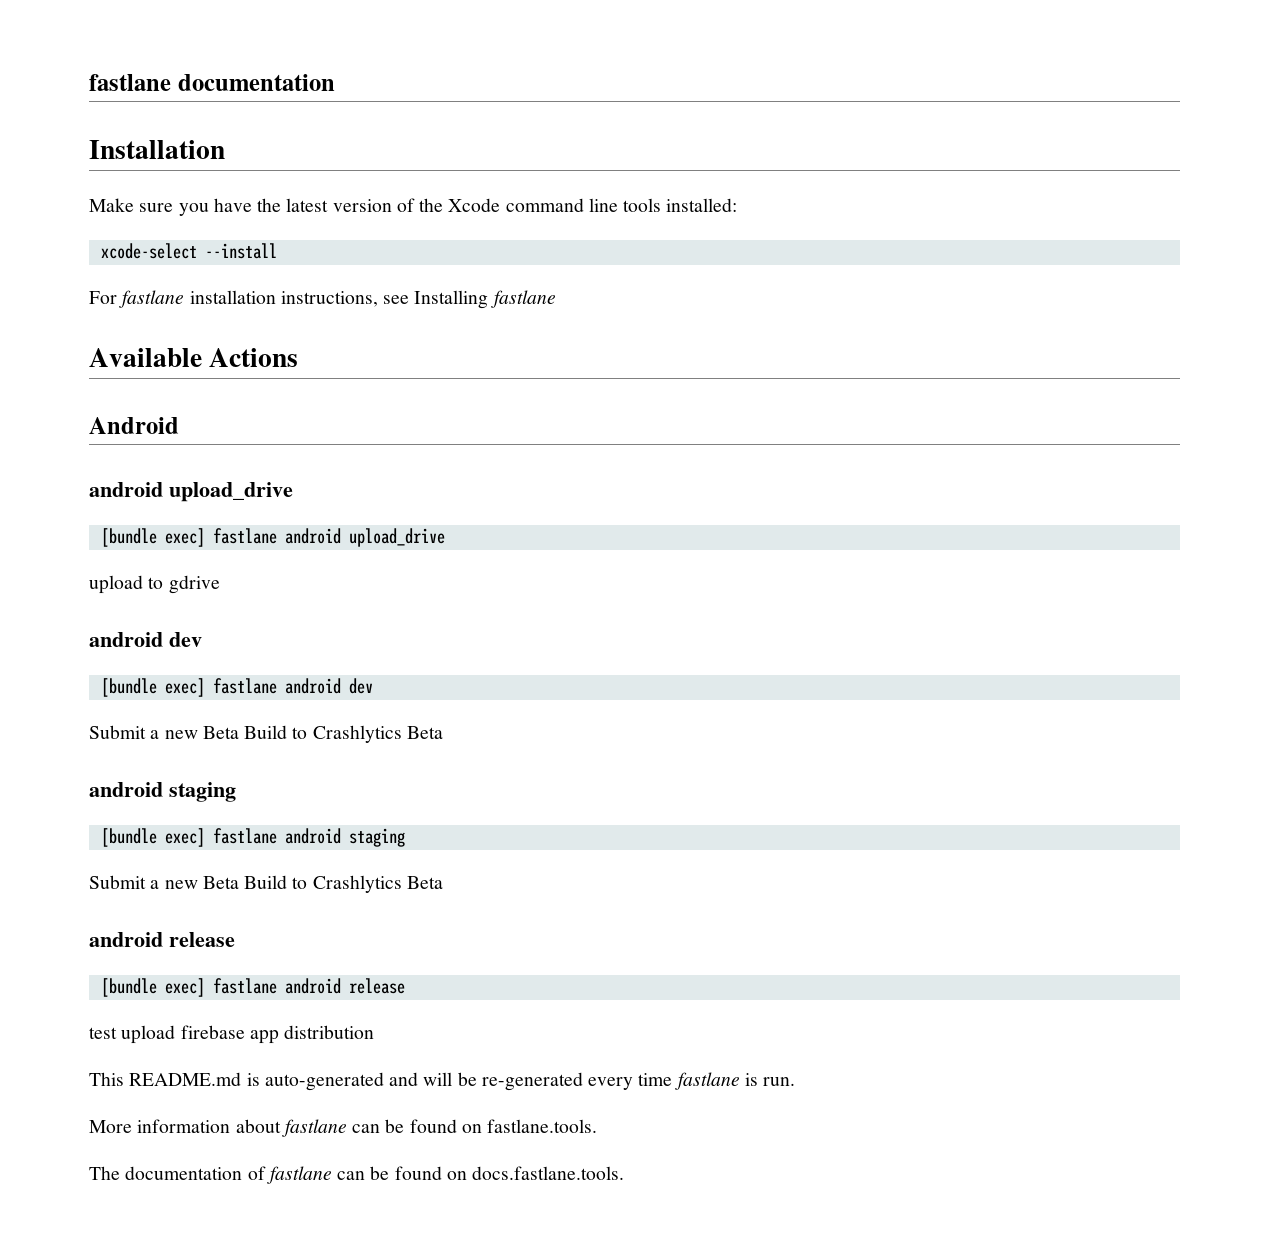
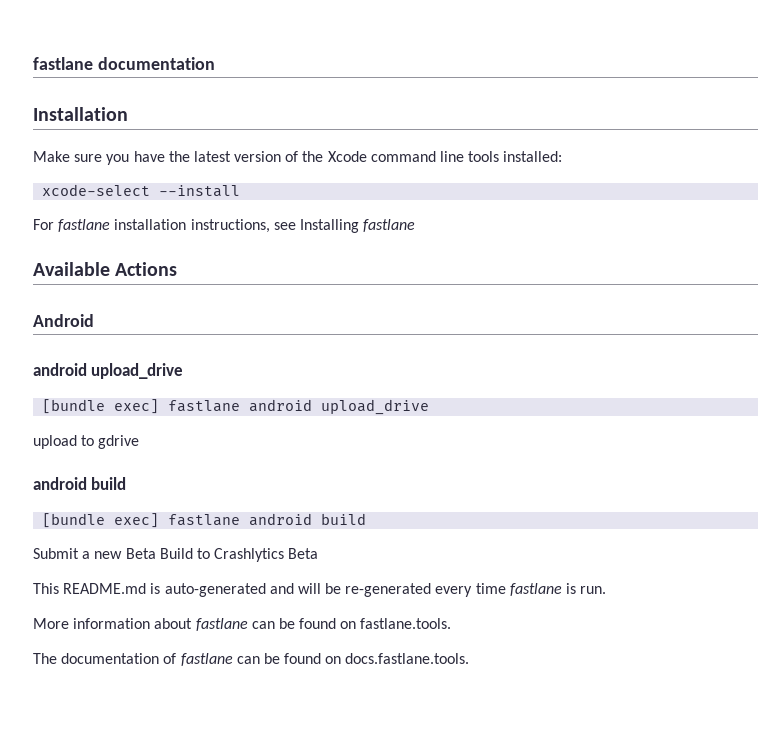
  upload to gdrive
- android dev
- [bundle exec] fastlane android dev
+ android build
+ [bundle exec] fastlane android build
  Submit a new Beta Build to Crashlytics Beta
- android staging
- [bundle exec] fastlane android staging
- Submit a new Beta Build to Crashlytics Beta
- android release
- [bundle exec] fastlane android release
- test upload firebase app distribution

